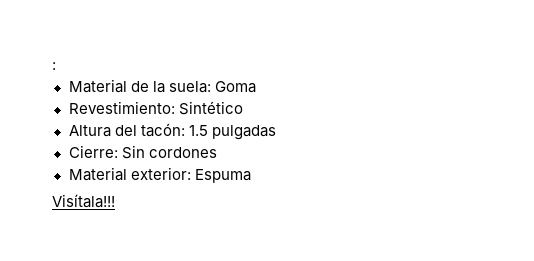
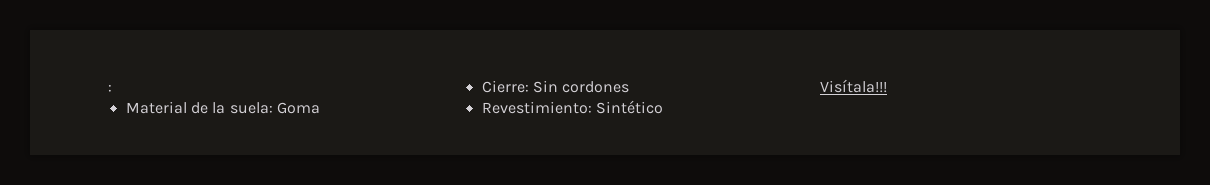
- Revestimiento: Sintético
- Altura del tacón: 1.5 pulgadas
- Material exterior: Espuma
+ Revestimiento: Sintético

